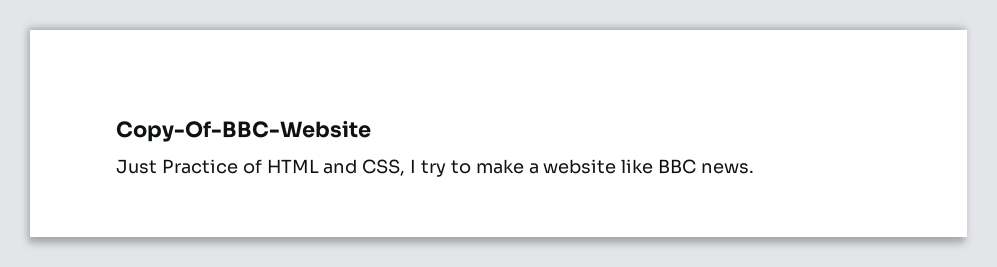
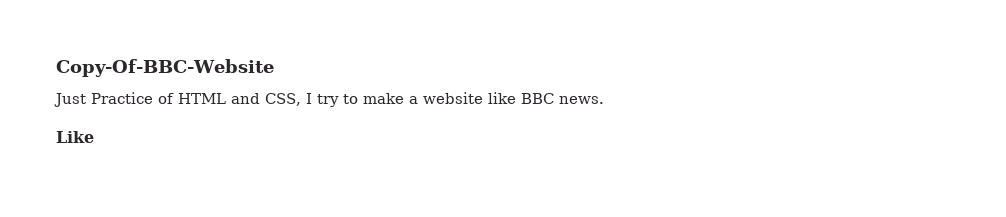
+ Like

